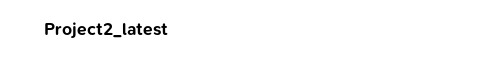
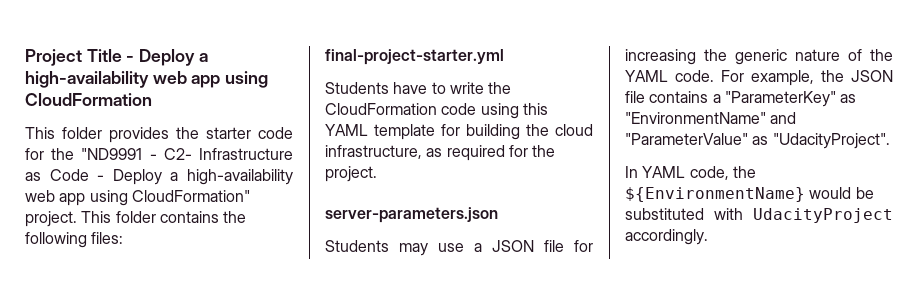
- Project2_latest
+ Project Title - Deploy a high-availability web app using CloudFormation
+ This folder provides the starter code for the "ND9991 - C2- Infrastructure as Code - Deploy a high-availability web app using CloudFormation" project. This folder contains the following files:
+ final-project-starter.yml
+ Students have to write the CloudFormation code using this YAML template for building the cloud infrastructure, as required for the project.
+ server-parameters.json
+ Students may use a JSON file for increasing the generic nature of the YAML code. For example, the JSON file contains a "ParameterKey" as "EnvironmentName" and "ParameterValue" as "UdacityProject".
+ In YAML code, the ${EnvironmentName} would be substituted with UdacityProject accordingly.

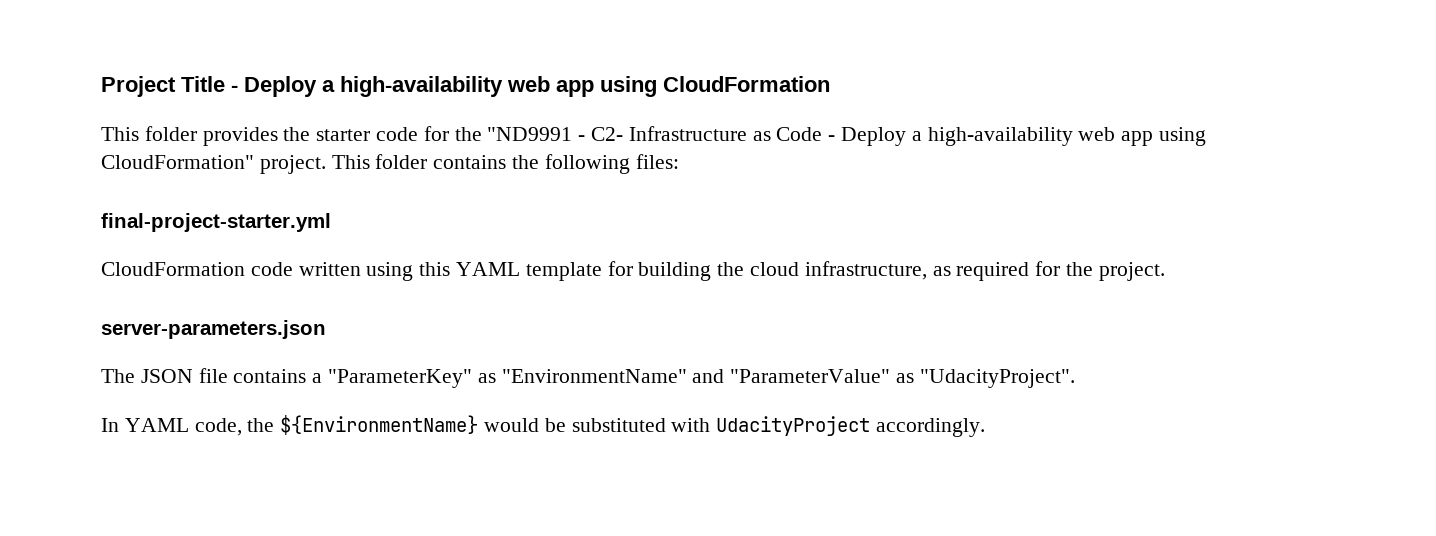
- Students have to write the CloudFormation code using this YAML template for building the cloud infrastructure, as required for the project.
+ CloudFormation code written using this YAML template for building the cloud infrastructure, as required for the project.
- Students may use a JSON file for increasing the generic nature of the YAML code. For example, the JSON file contains a "ParameterKey" as "EnvironmentName" and "ParameterValue" as "UdacityProject".
+ The JSON file contains a "ParameterKey" as "EnvironmentName" and "ParameterValue" as "UdacityProject".

